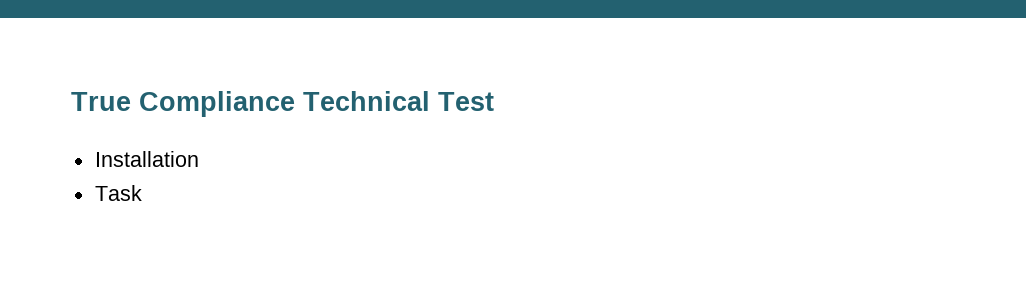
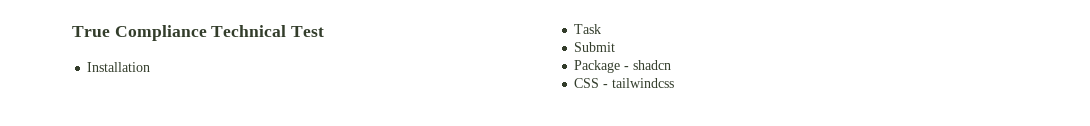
+ Submit
+ Package - shadcn
+ CSS - tailwindcss

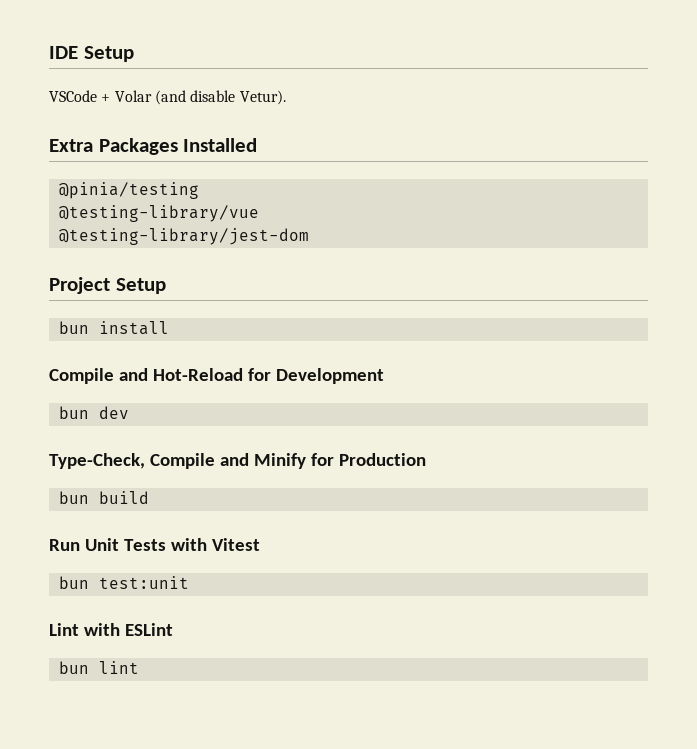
- True Compliance Technical Test
- Installation
- Task
- Submit
- Package - shadcn
- CSS - tailwindcss
+ IDE Setup
+ VSCode + Volar (and disable Vetur).
+ Extra Packages Installed
+ @pinia/testing
+ @testing-library/vue
+ @testing-library/jest-dom
+ Project Setup
+ bun install
+ Compile and Hot-Reload for Development
+ bun dev
+ Type-Check, Compile and Minify for Production
+ bun build
+ Run Unit Tests with Vitest
+ bun test:unit
+ Lint with ESLint
+ bun lint

